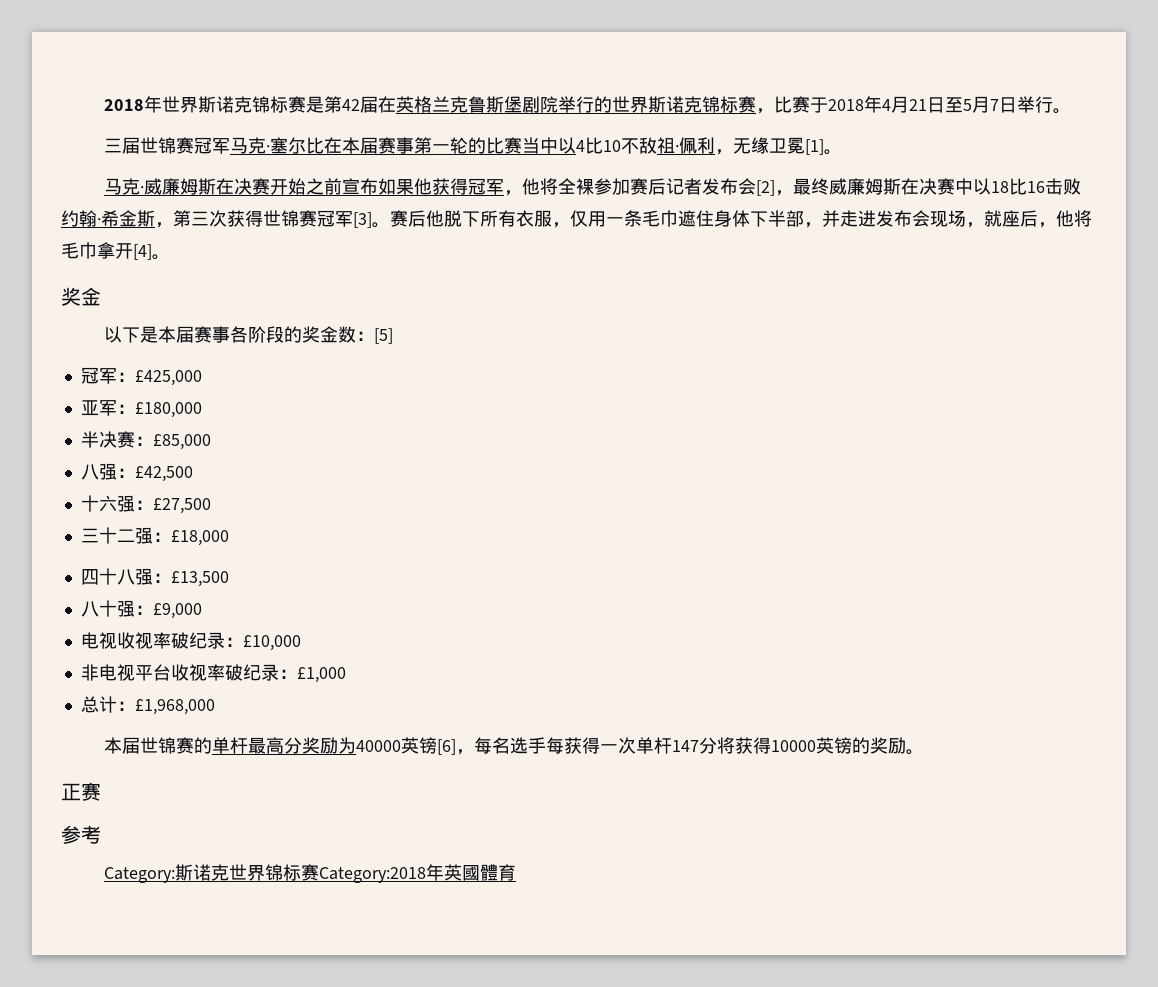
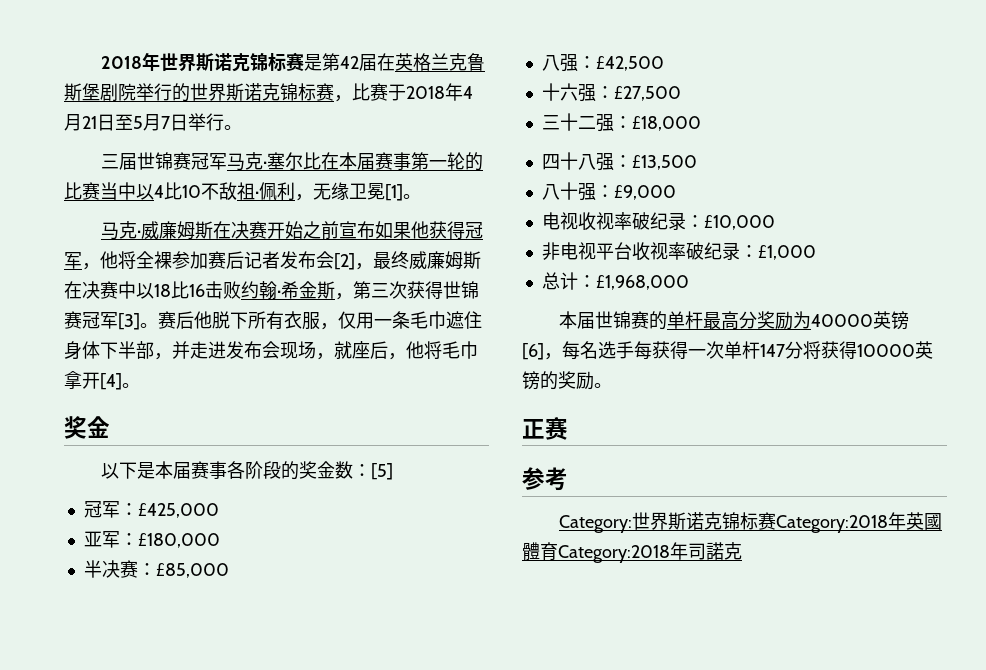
- Category:斯诺克世界锦标赛Category:2018年英國體育
+ Category:世界斯诺克锦标赛Category:2018年英國體育Category:2018年司諾克

